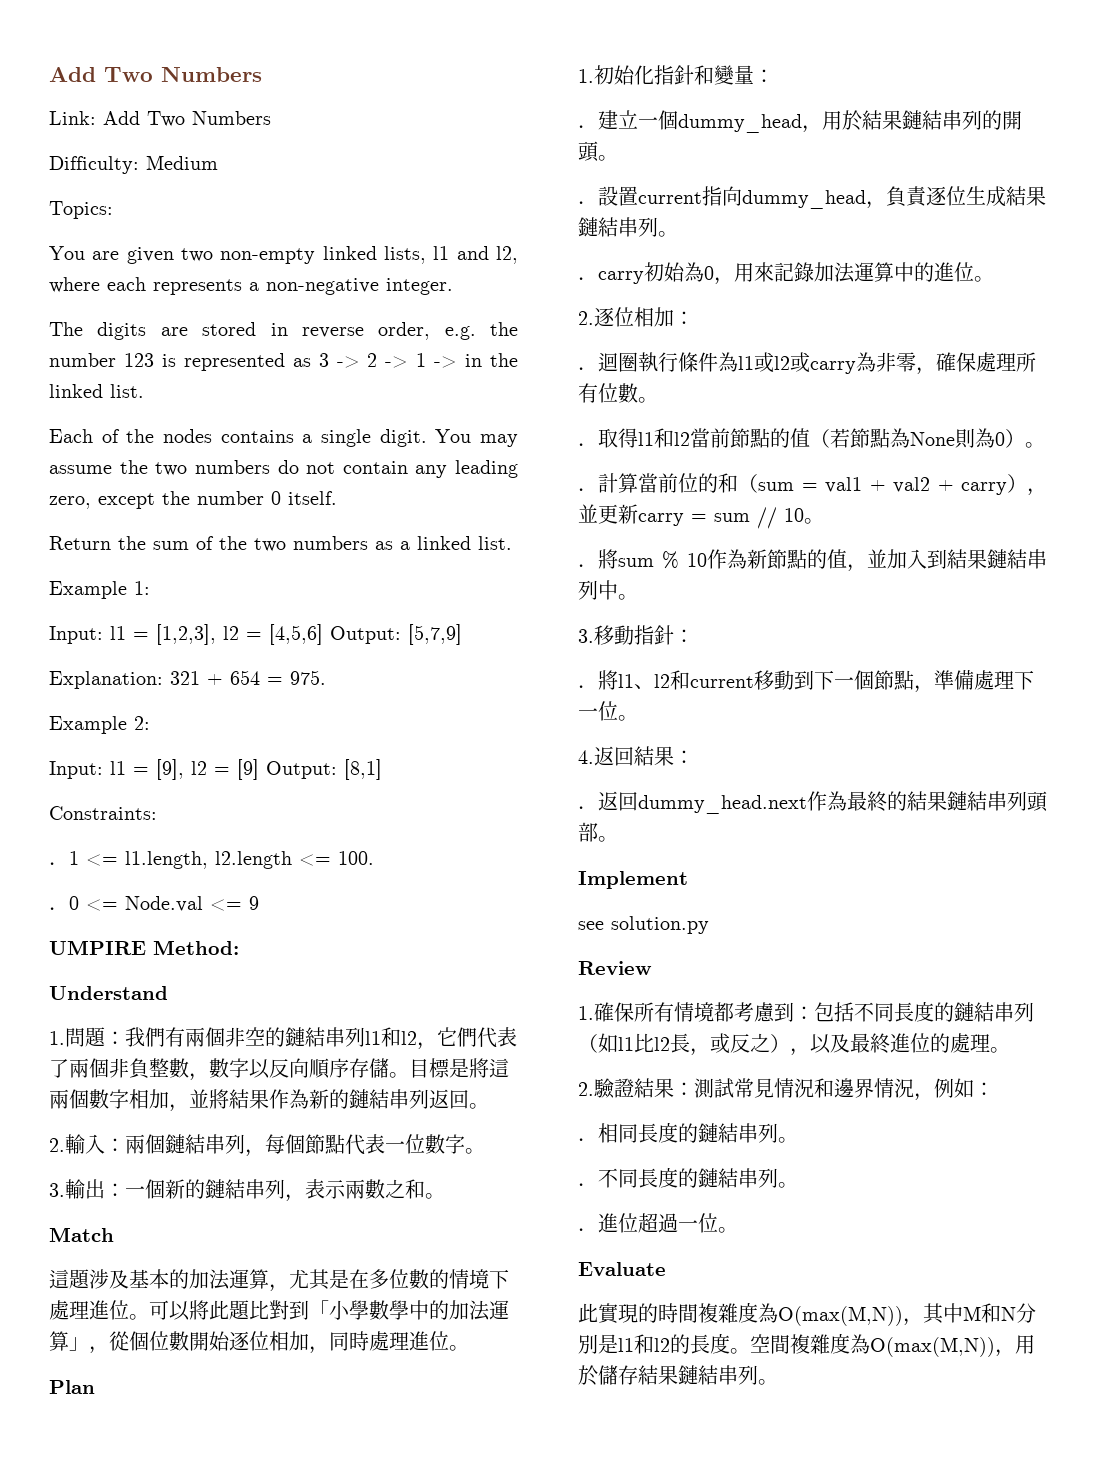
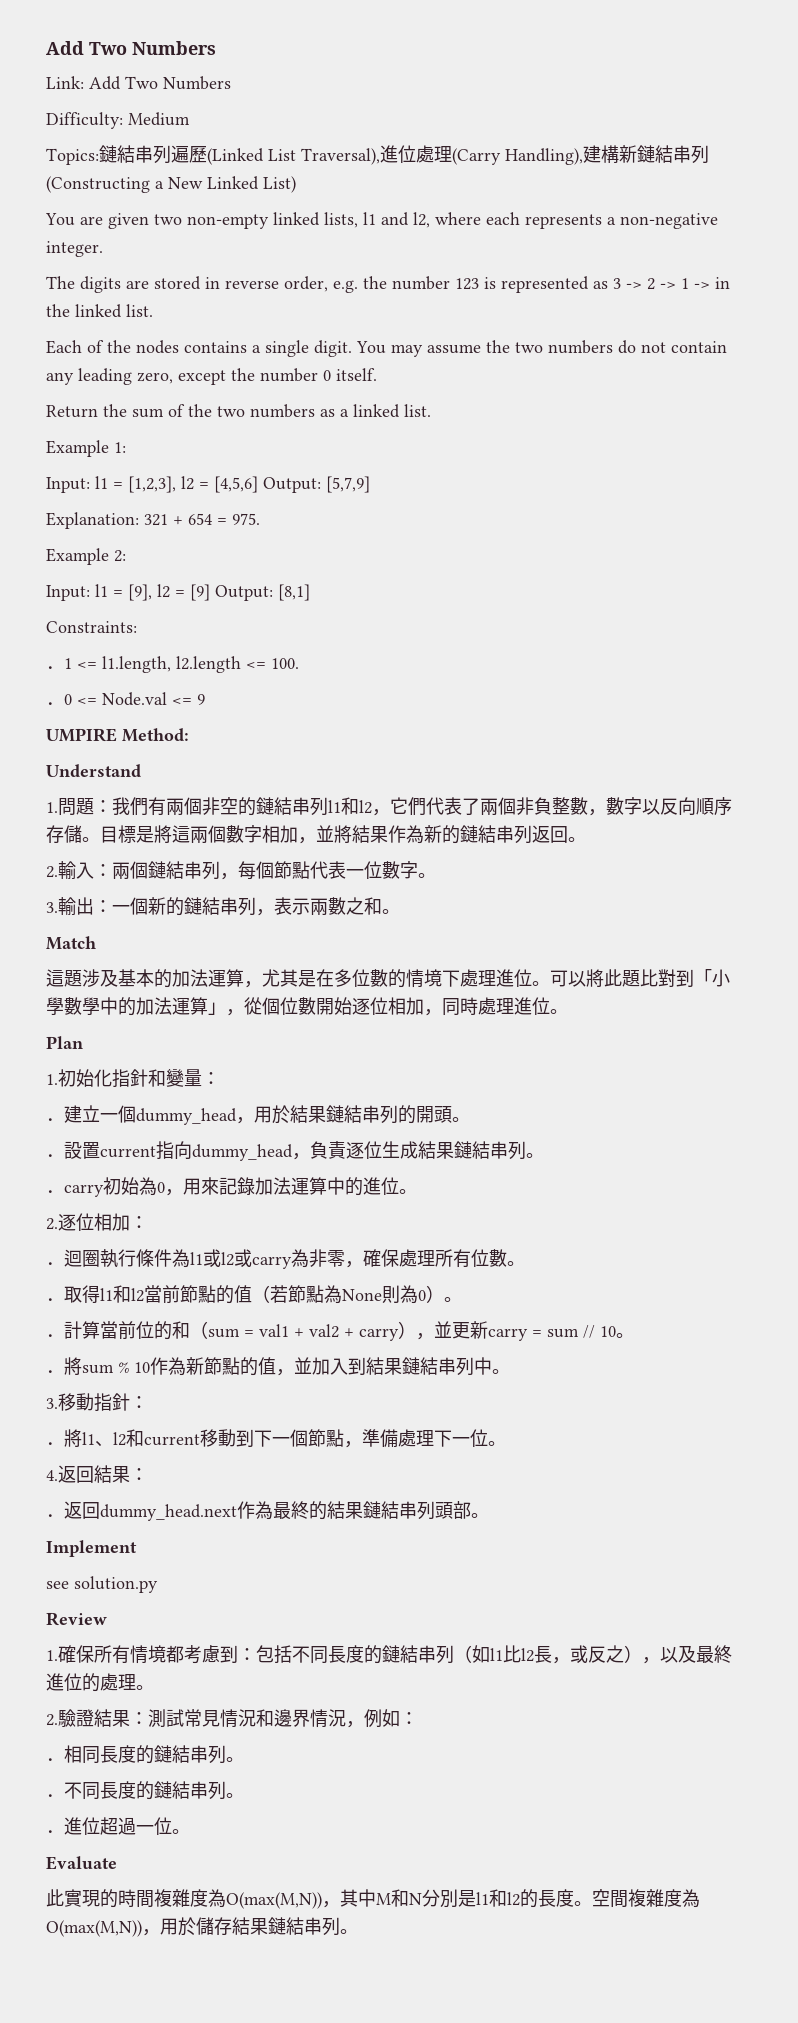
- Topics:
+ Topics:鏈結串列遍歷(Linked List Traversal),進位處理(Carry Handling),建構新鏈結串列(Constructing a New Linked List)

